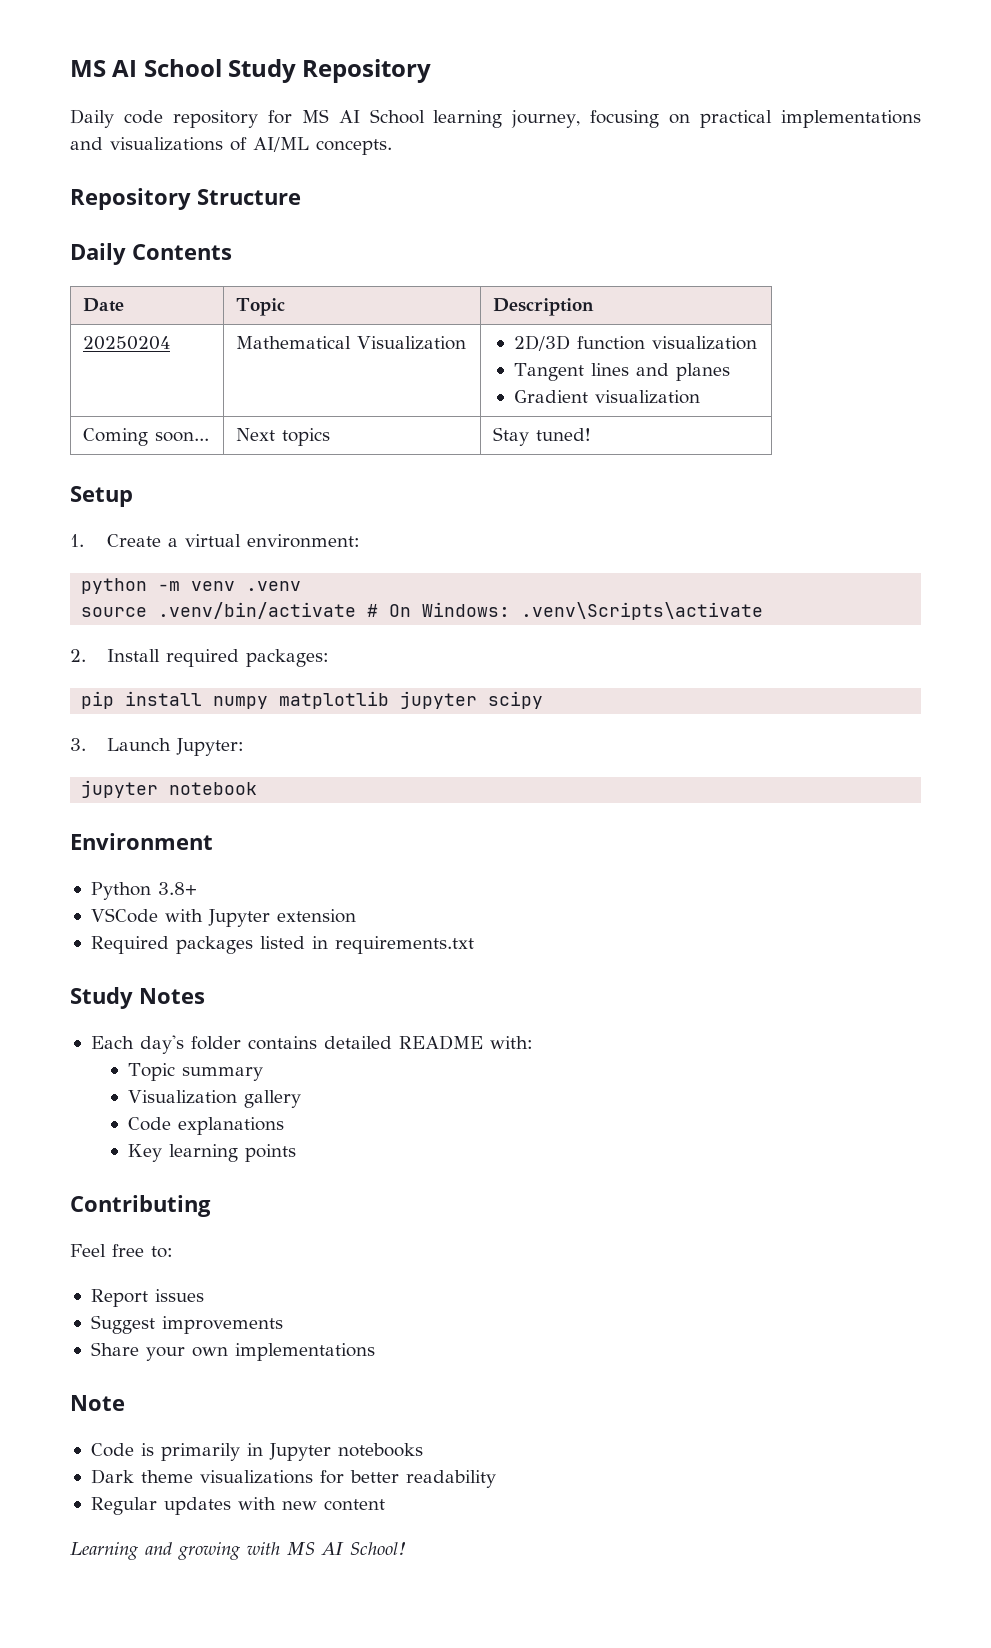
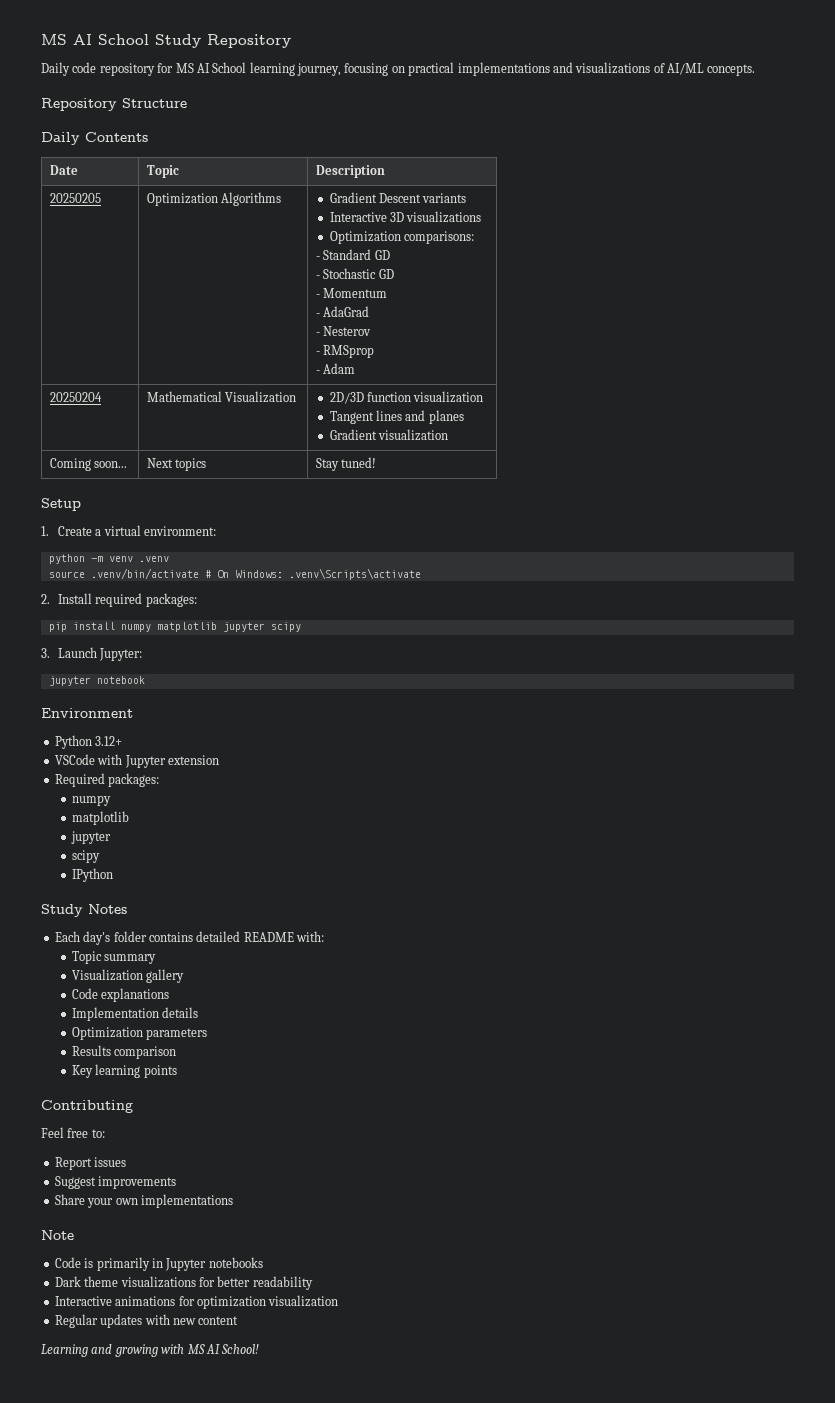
+ 20250205 | Optimization Algorithms | Gradient Descent variants
+ Interactive 3D visualizations
+ Optimization comparisons:
+ - Standard GD
+ - Stochastic GD
+ - Momentum
+ - AdaGrad
+ - Nesterov
+ - RMSprop
+ - Adam
- Python 3.8+
+ Python 3.12+
- Required packages listed in requirements.txt
+ Required packages:
+ numpy
+ matplotlib
+ jupyter
+ scipy
+ IPython
+ Implementation details
+ Optimization parameters
+ Results comparison
+ Interactive animations for optimization visualization

